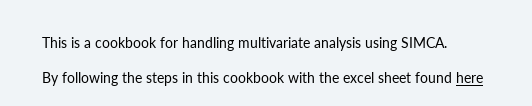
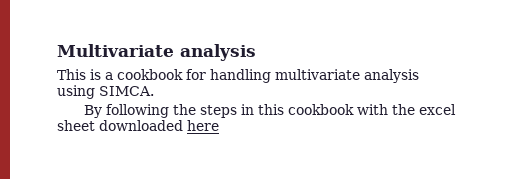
+ Multivariate analysis
- By following the steps in this cookbook with the excel sheet found here
+ By following the steps in this cookbook with the excel sheet downloaded here

